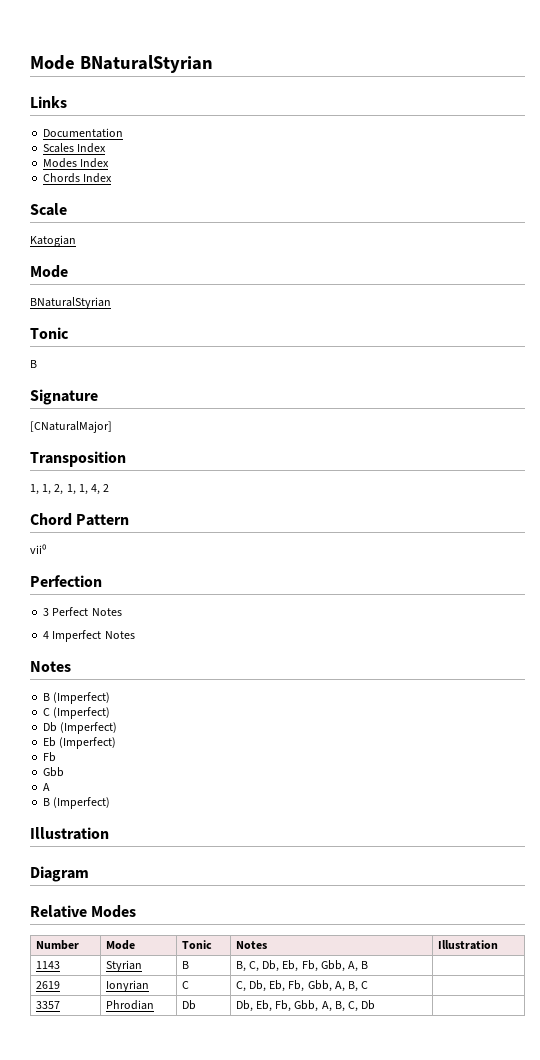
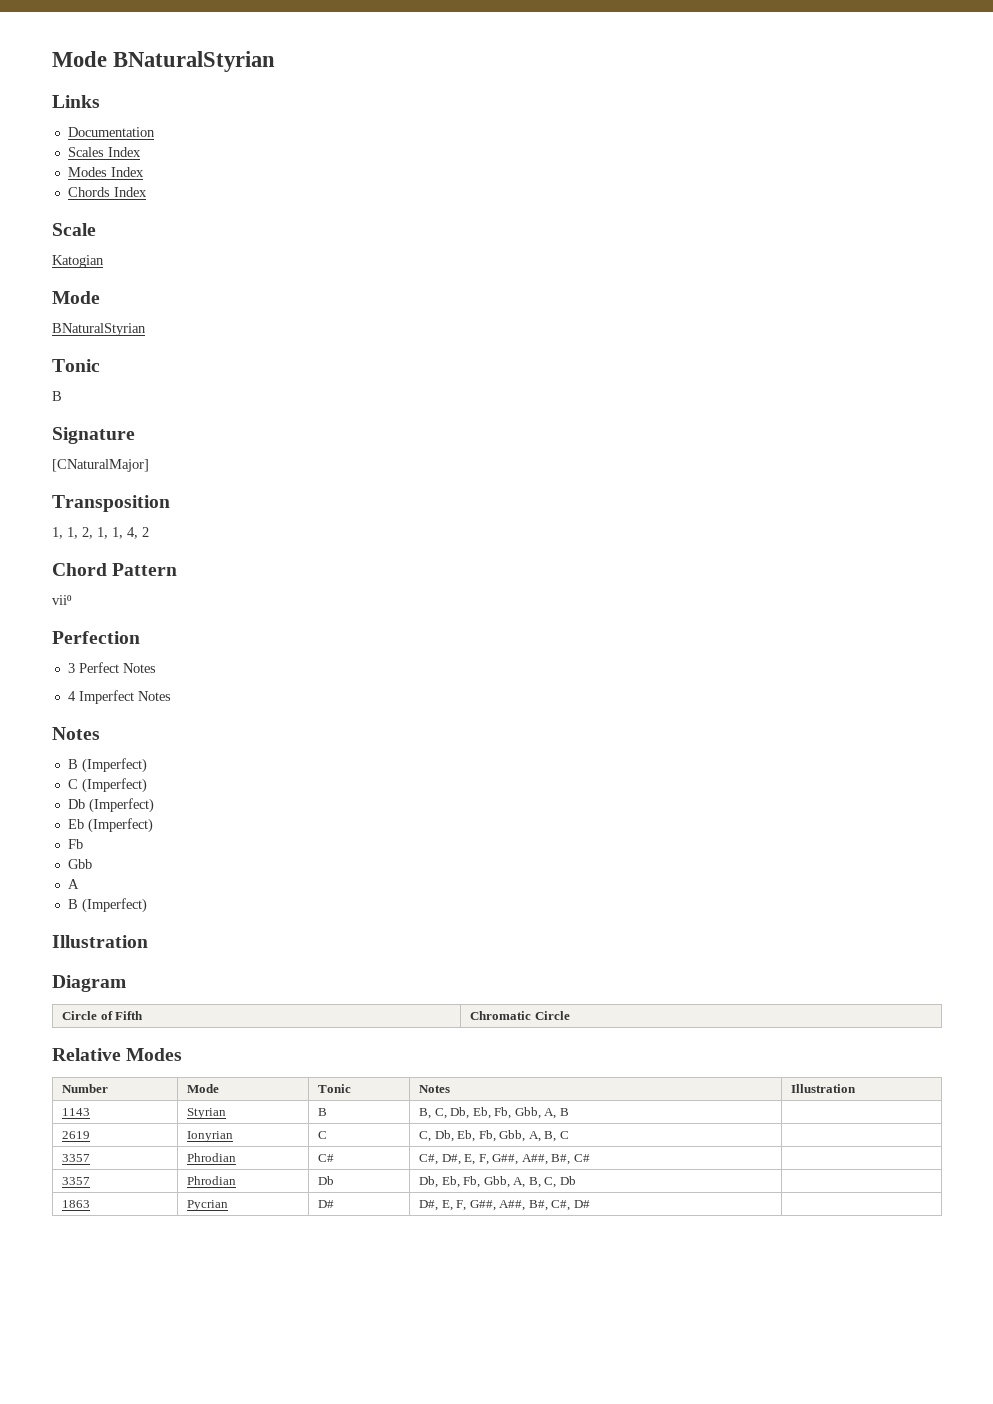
+ Circle of Fifth | Chromatic Circle
+ 3357 | Phrodian | C# | C#, D#, E, F, G##, A##, B#, C# |
+ 1863 | Pycrian | D# | D#, E, F, G##, A##, B#, C#, D# |

